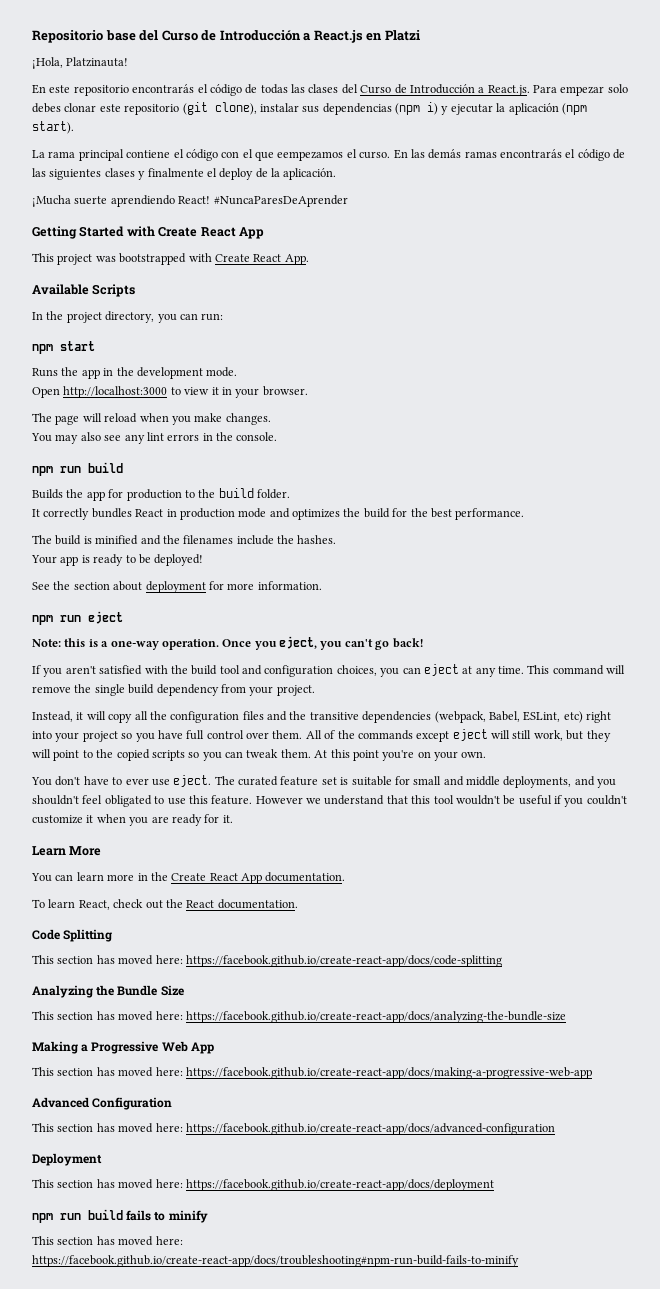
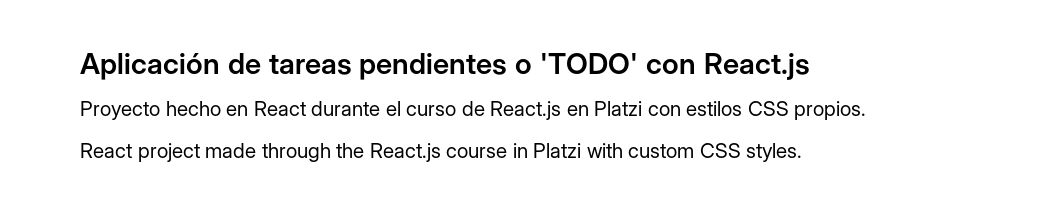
- Repositorio base del Curso de Introducción a React.js en Platzi
- ¡Hola, Platzinauta!
- En este repositorio encontrarás el código de todas las clases del Curso de Introducción a React.js. Para empezar solo debes clonar este repositorio (git clone), instalar sus dependencias (npm i) y ejecutar la aplicación (npm start).
- La rama principal contiene el código con el que eempezamos el curso. En las demás ramas encontrarás el código de las siguientes clases y finalmente el deploy de la aplicación.
- ¡Mucha suerte aprendiendo React! #NuncaParesDeAprender
- Getting Started with Create React App
- This project was bootstrapped with Create React App.
- Available Scripts
- In the project directory, you can run:
- npm start
- Runs the app in the development mode.
- Open http://localhost:3000 to view it in your browser.
- The page will reload when you make changes.
- You may also see any lint errors in the console.
- npm run build
- Builds the app for production to the build folder.
- It correctly bundles React in production mode and optimizes the build for the best performance.
- The build is minified and the filenames include the hashes.
- Your app is ready to be deployed!
- See the section about deployment for more information.
- npm run eject
- Note: this is a one-way operation. Once you eject, you can't go back!
- If you aren't satisfied with the build tool and configuration choices, you can eject at any time. This command will remove the single build dependency from your project.
- Instead, it will copy all the configuration files and the transitive dependencies (webpack, Babel, ESLint, etc) right into your project so you have full control over them. All of the commands except eject will still work, but they will point to the copied scripts so you can tweak them. At this point you're on your own.
- You don't have to ever use eject. The curated feature set is suitable for small and middle deployments, and you shouldn't feel obligated to use this feature. However we understand that this tool wouldn't be useful if you couldn't customize it when you are ready for it.
- Learn More
- You can learn more in the Create React App documentation.
- To learn React, check out the React documentation.
- Code Splitting
- This section has moved here: https://facebook.github.io/create-react-app/docs/code-splitting
- Analyzing the Bundle Size
- This section has moved here: https://facebook.github.io/create-react-app/docs/analyzing-the-bundle-size
- Making a Progressive Web App
- This section has moved here: https://facebook.github.io/create-react-app/docs/making-a-progressive-web-app
- Advanced Configuration
- This section has moved here: https://facebook.github.io/create-react-app/docs/advanced-configuration
- Deployment
- This section has moved here: https://facebook.github.io/create-react-app/docs/deployment
- npm run build fails to minify
- This section has moved here: https://facebook.github.io/create-react-app/docs/troubleshooting#npm-run-build-fails-to-minify
+ Aplicación de tareas pendientes o 'TODO' con React.js
+ Proyecto hecho en React durante el curso de React.js en Platzi con estilos CSS propios.
+ React project made through the React.js course in Platzi with custom CSS styles.

